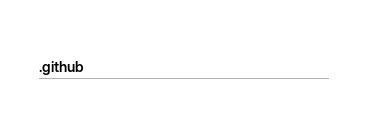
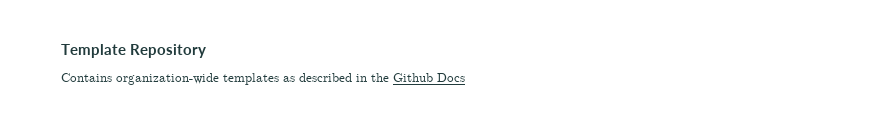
- .github
+ Template Repository
+ Contains organization-wide templates as described in the Github Docs

